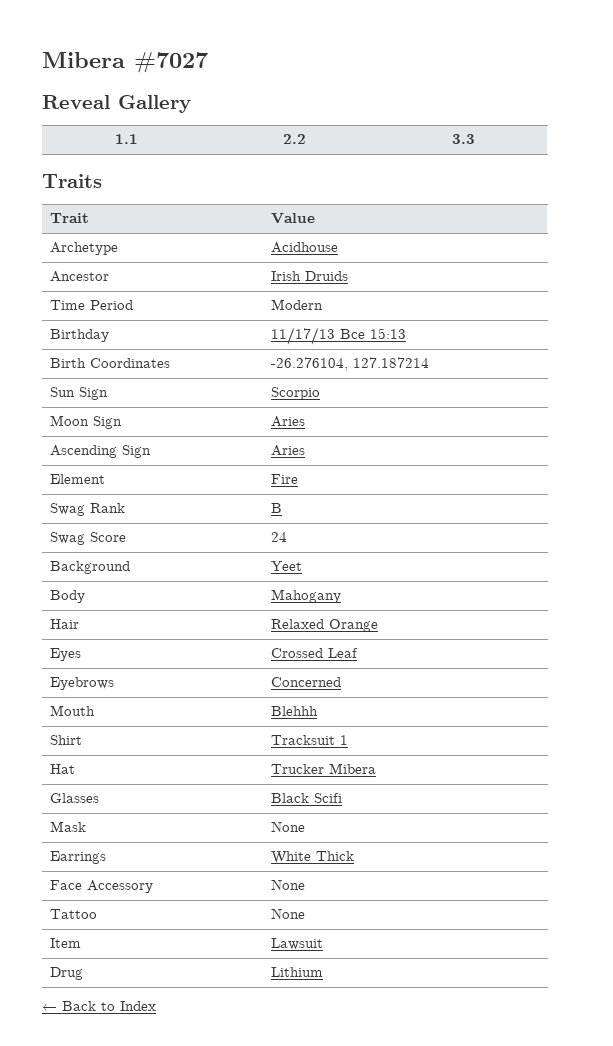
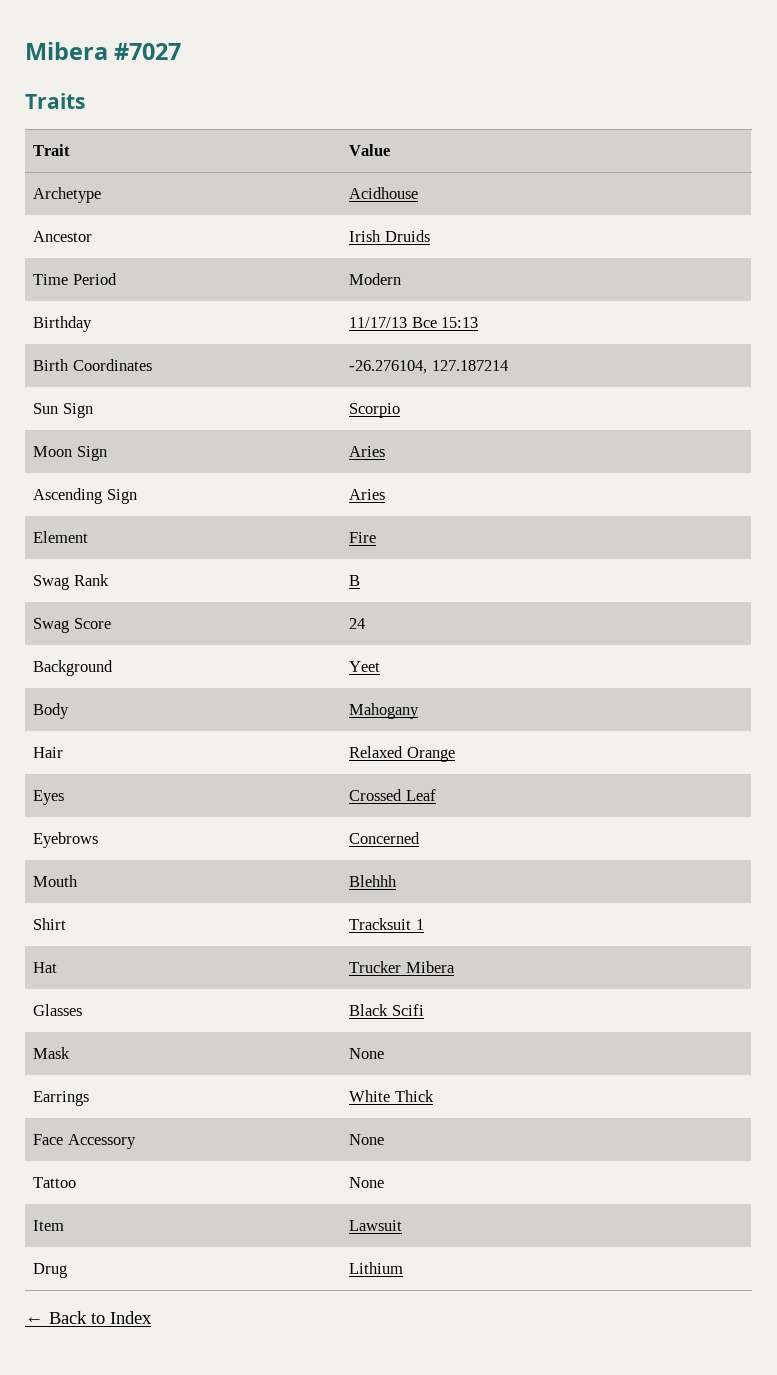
- Reveal Gallery
- 1.1 | 2.2 | 3.3

